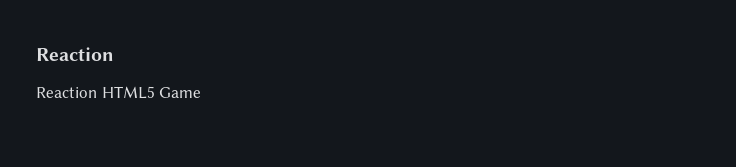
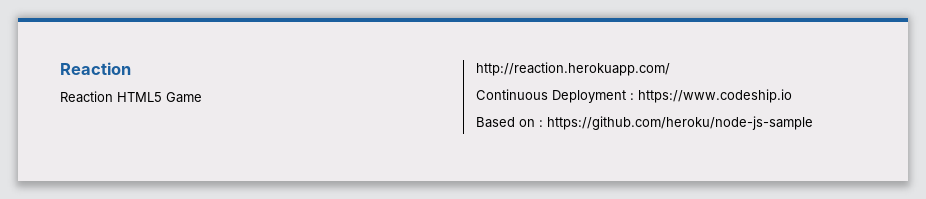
+ http://reaction.herokuapp.com/
+ Continuous Deployment : https://www.codeship.io
+ Based on : https://github.com/heroku/node-js-sample

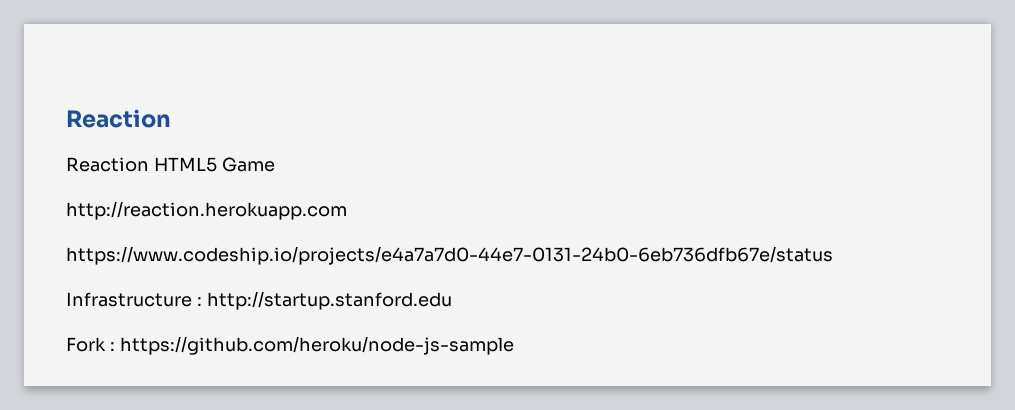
- http://reaction.herokuapp.com/
- Continuous Deployment : https://www.codeship.io
- Based on : https://github.com/heroku/node-js-sample
+ http://reaction.herokuapp.com
+ https://www.codeship.io/projects/e4a7a7d0-44e7-0131-24b0-6eb736dfb67e/status
+ Infrastructure : http://startup.stanford.edu
+ Fork : https://github.com/heroku/node-js-sample

